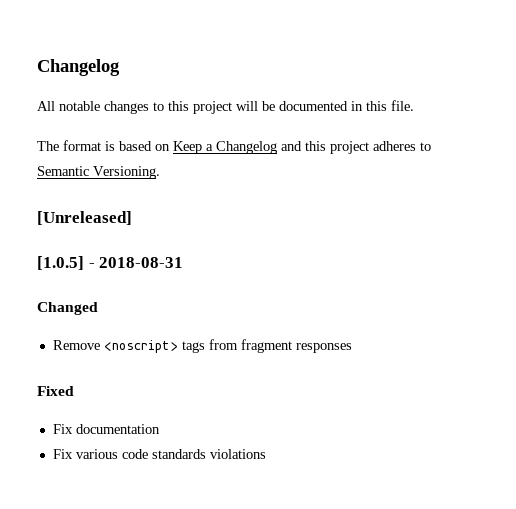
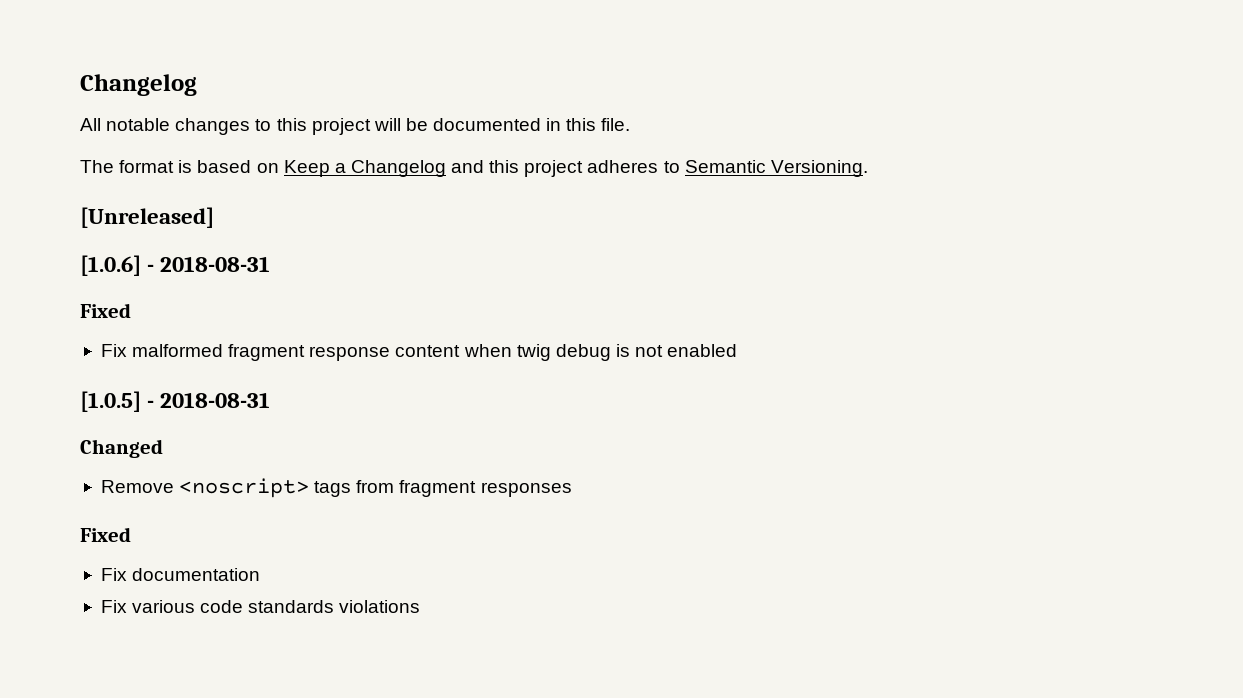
+ [1.0.6] - 2018-08-31
+ Fixed
+ Fix malformed fragment response content when twig debug is not enabled

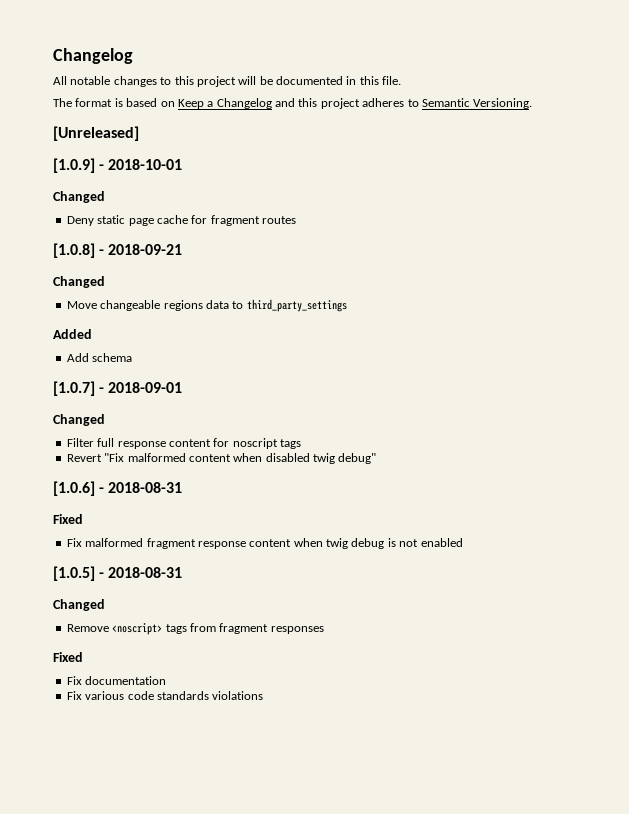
+ [1.0.9] - 2018-10-01
+ Changed
+ Deny static page cache for fragment routes
+ [1.0.8] - 2018-09-21
+ Changed
+ Move changeable regions data to third_party_settings
+ Added
+ Add schema
+ [1.0.7] - 2018-09-01
+ Changed
+ Filter full response content for noscript tags
+ Revert "Fix malformed content when disabled twig debug"

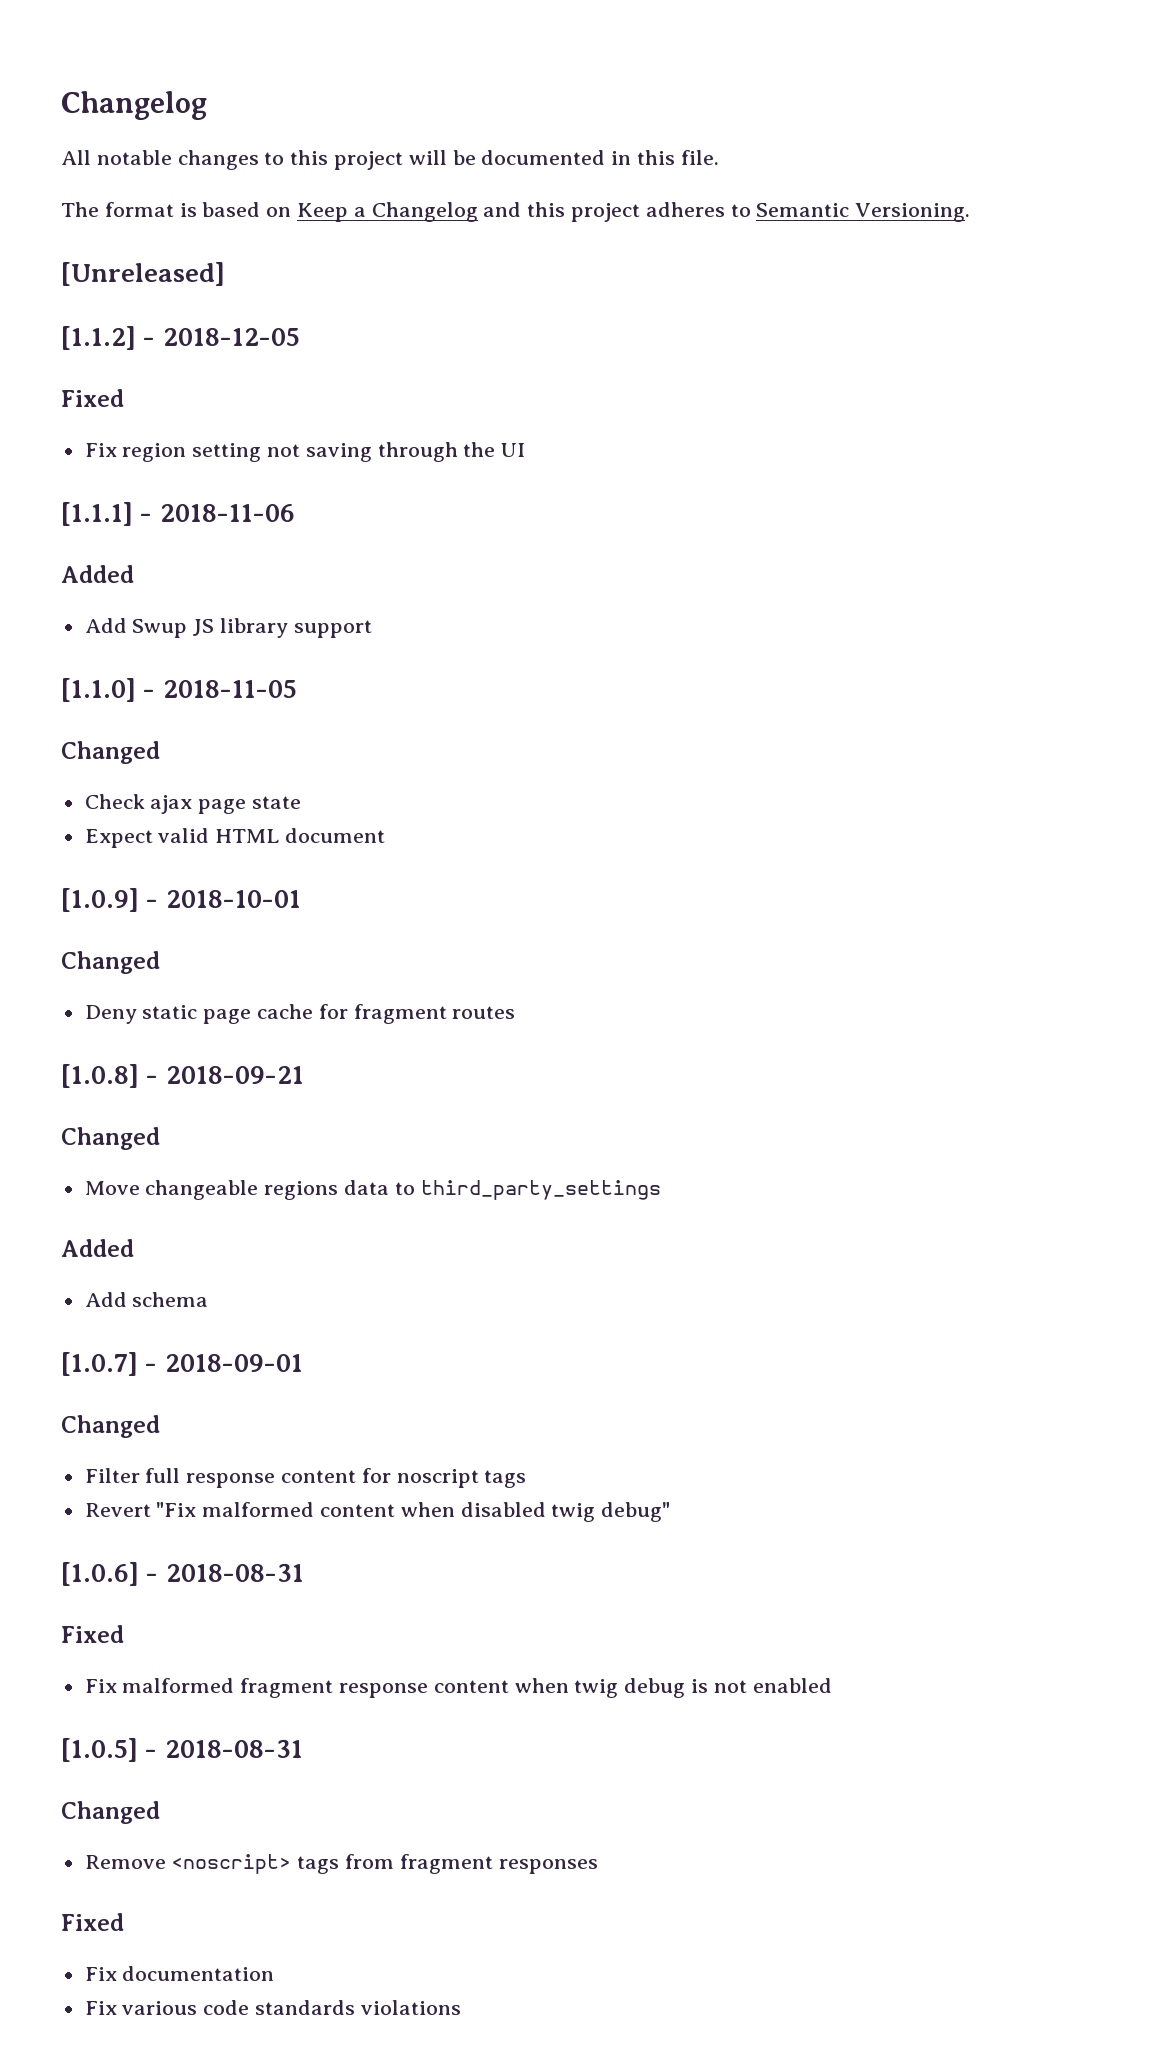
+ [1.1.2] - 2018-12-05
+ Fixed
+ Fix region setting not saving through the UI
+ [1.1.1] - 2018-11-06
+ Added
+ Add Swup JS library support
+ [1.1.0] - 2018-11-05
+ Changed
+ Check ajax page state
+ Expect valid HTML document

